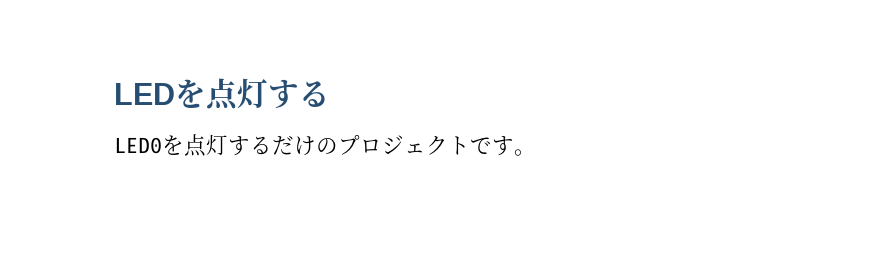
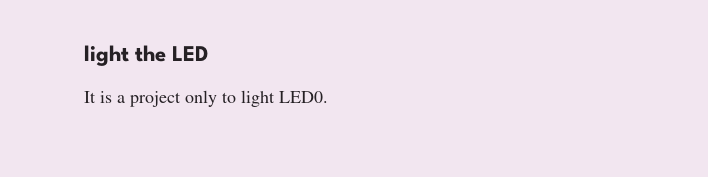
- LEDを点灯する
- LED0を点灯するだけのプロジェクトです。
+ light the LED
+ It is a project only to light LED0.

